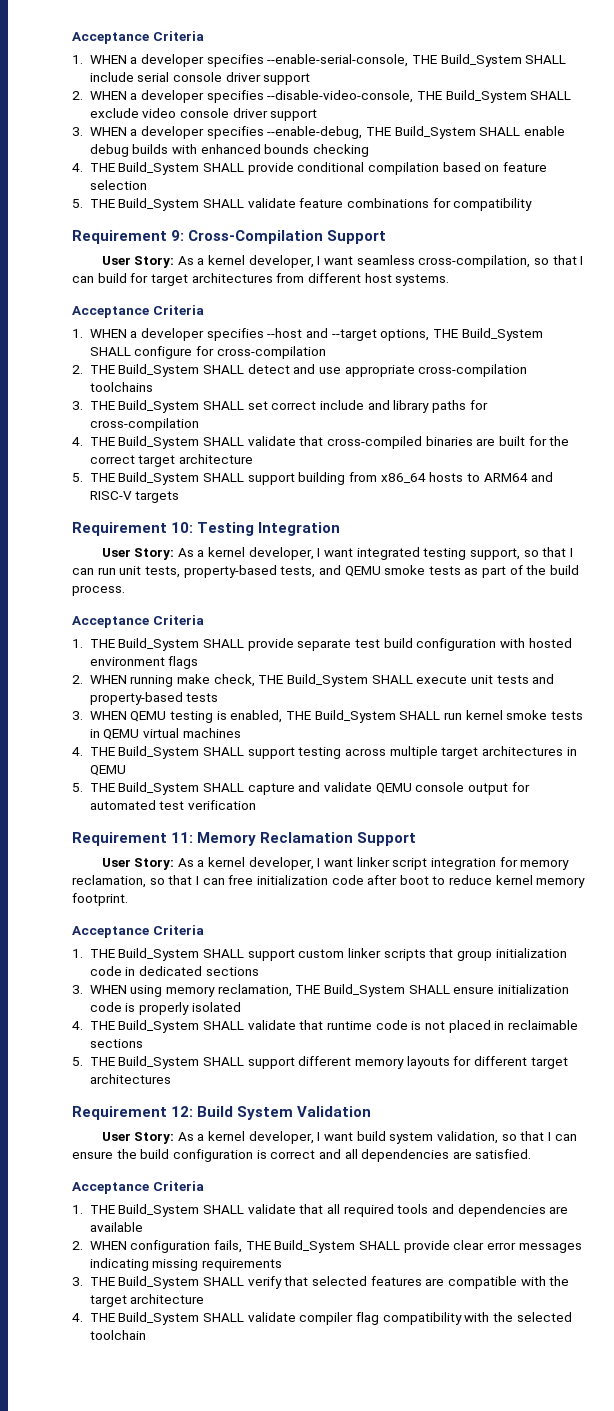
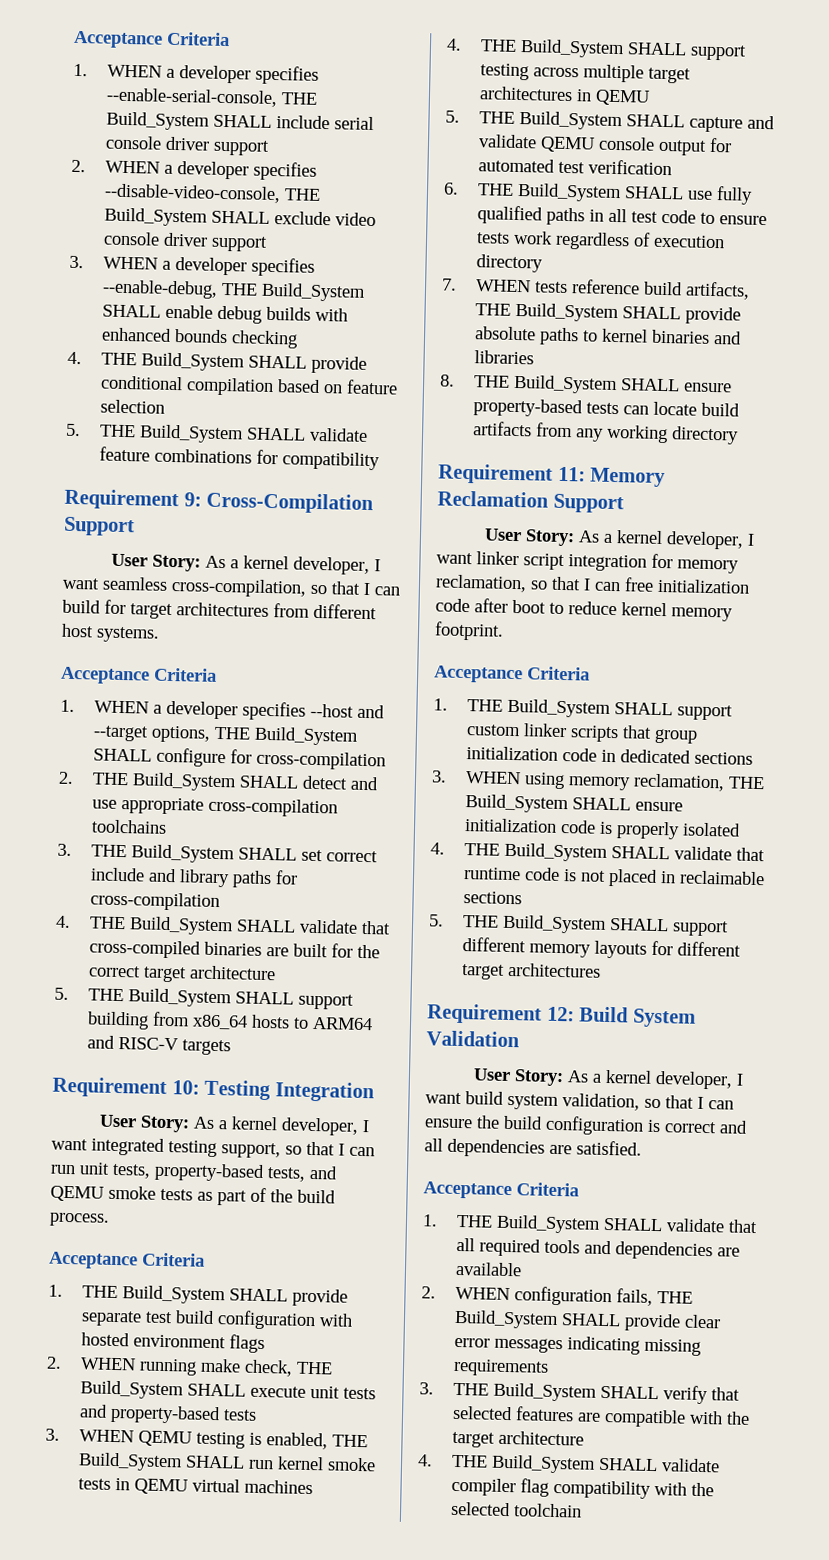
+ 6. THE Build_System SHALL use fully qualified paths in all test code to ensure tests work regardless of execution directory
+ 7. WHEN tests reference build artifacts, THE Build_System SHALL provide absolute paths to kernel binaries and libraries
+ 8. THE Build_System SHALL ensure property-based tests can locate build artifacts from any working directory

